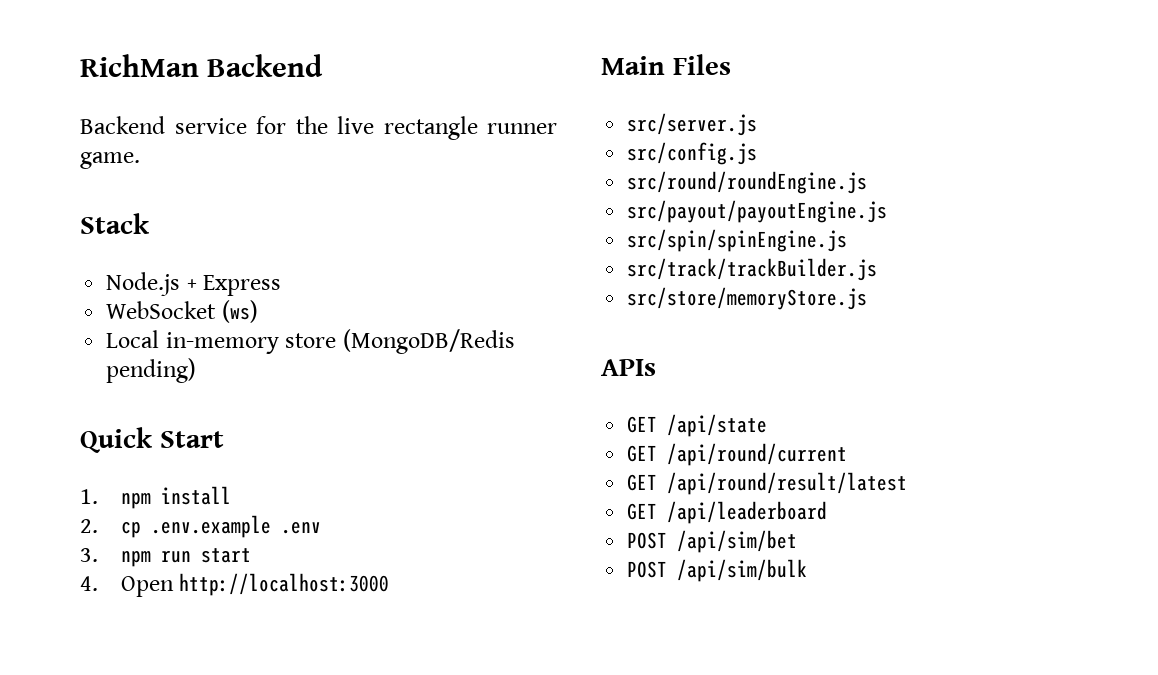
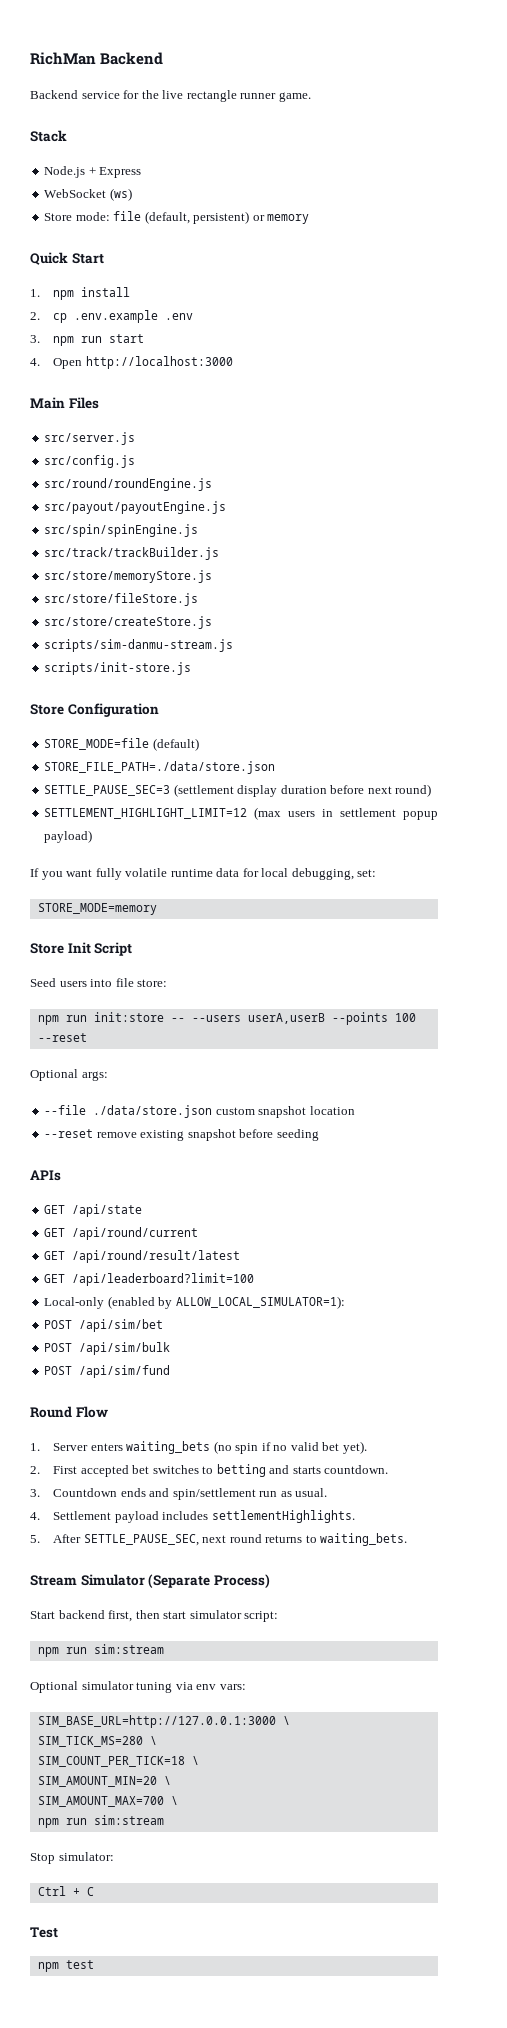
- Local in-memory store (MongoDB/Redis pending)
+ Store mode: file (default, persistent) or memory
+ src/store/fileStore.js
+ src/store/createStore.js
+ scripts/sim-danmu-stream.js
+ scripts/init-store.js
+ Store Configuration
+ STORE_MODE=file (default)
+ STORE_FILE_PATH=./data/store.json
+ SETTLE_PAUSE_SEC=3 (settlement display duration before next round)
+ SETTLEMENT_HIGHLIGHT_LIMIT=12 (max users in settlement popup payload)
+ If you want fully volatile runtime data for local debugging, set:
+ STORE_MODE=memory
+ Store Init Script
+ Seed users into file store:
+ npm run init:store -- --users userA,userB --points 100 --reset
+ Optional args:
+ --file ./data/store.json custom snapshot location
+ --reset remove existing snapshot before seeding
- GET /api/leaderboard
+ GET /api/leaderboard?limit=100
+ Local-only (enabled by ALLOW_LOCAL_SIMULATOR=1):
+ POST /api/sim/fund
+ Round Flow
+ 1. Server enters waiting_bets (no spin if no valid bet yet).
+ 2. First accepted bet switches to betting and starts countdown.
+ 3. Countdown ends and spin/settlement run as usual.
+ 4. Settlement payload includes settlementHighlights.
+ 5. After SETTLE_PAUSE_SEC, next round returns to waiting_bets.
+ Stream Simulator (Separate Process)
+ Start backend first, then start simulator script:
+ npm run sim:stream
+ Optional simulator tuning via env vars:
+ SIM_BASE_URL=http://127.0.0.1:3000 \
+ SIM_TICK_MS=280 \
+ SIM_COUNT_PER_TICK=18 \
+ SIM_AMOUNT_MIN=20 \
+ SIM_AMOUNT_MAX=700 \
+ npm run sim:stream
+ Stop simulator:
+ Ctrl + C
+ Test
+ npm test

